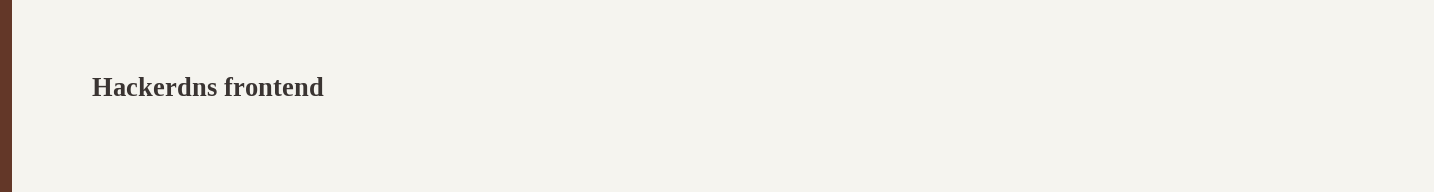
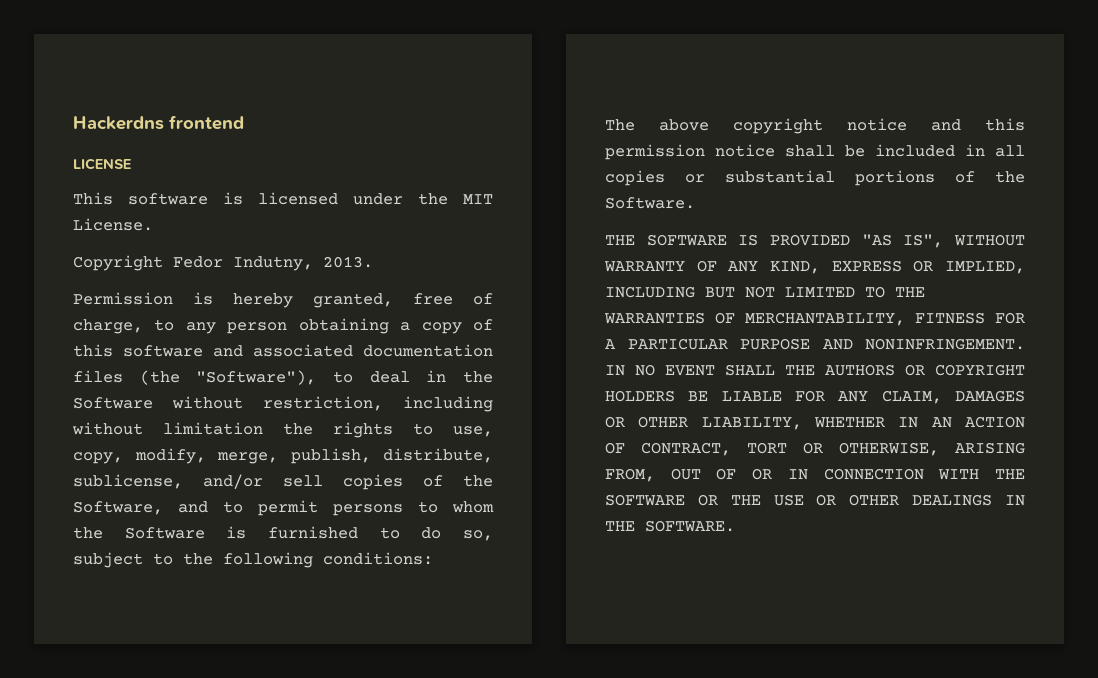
+ LICENSE
+ This software is licensed under the MIT License.
+ Copyright Fedor Indutny, 2013.
+ Permission is hereby granted, free of charge, to any person obtaining a copy of this software and associated documentation files (the "Software"), to deal in the Software without restriction, including without limitation the rights to use, copy, modify, merge, publish, distribute, sublicense, and/or sell copies of the Software, and to permit persons to whom the Software is furnished to do so, subject to the following conditions:
+ The above copyright notice and this permission notice shall be included in all copies or substantial portions of the Software.
+ THE SOFTWARE IS PROVIDED "AS IS", WITHOUT WARRANTY OF ANY KIND, EXPRESS OR IMPLIED, INCLUDING BUT NOT LIMITED TO THE WARRANTIES OF MERCHANTABILITY, FITNESS FOR A PARTICULAR PURPOSE AND NONINFRINGEMENT. IN NO EVENT SHALL THE AUTHORS OR COPYRIGHT HOLDERS BE LIABLE FOR ANY CLAIM, DAMAGES OR OTHER LIABILITY, WHETHER IN AN ACTION OF CONTRACT, TORT OR OTHERWISE, ARISING FROM, OUT OF OR IN CONNECTION WITH THE SOFTWARE OR THE USE OR OTHER DEALINGS IN THE SOFTWARE.

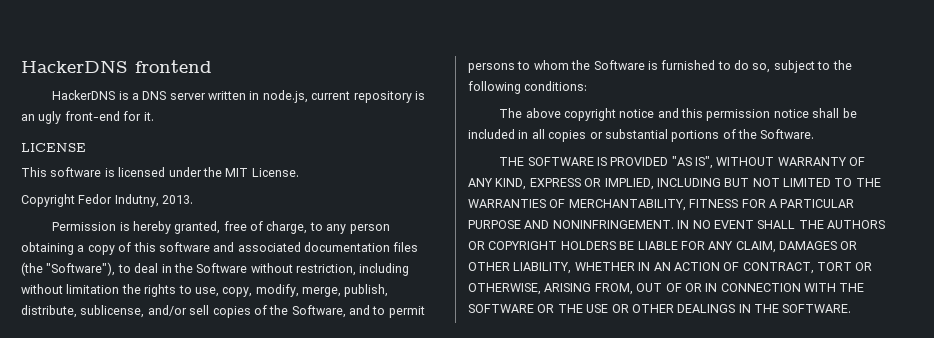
- Hackerdns frontend
+ HackerDNS frontend
+ HackerDNS is a DNS server written in node.js, current repository is an ugly front-end for it.

